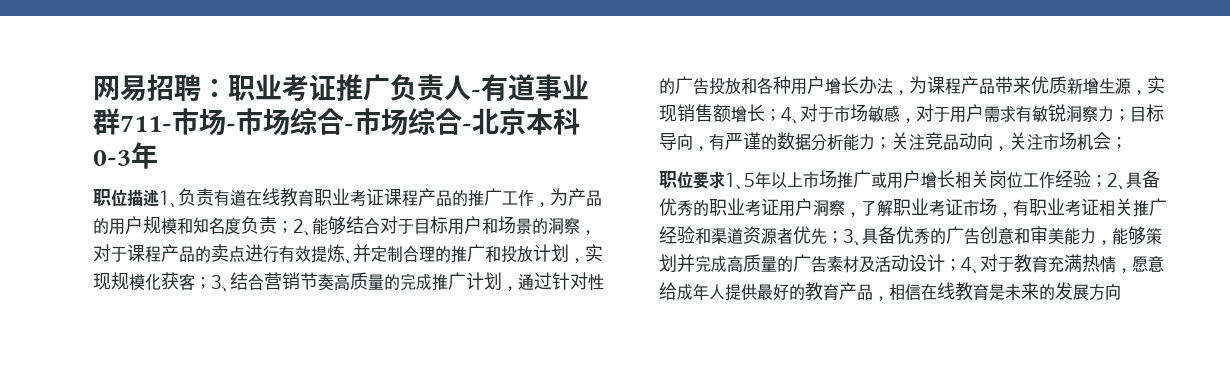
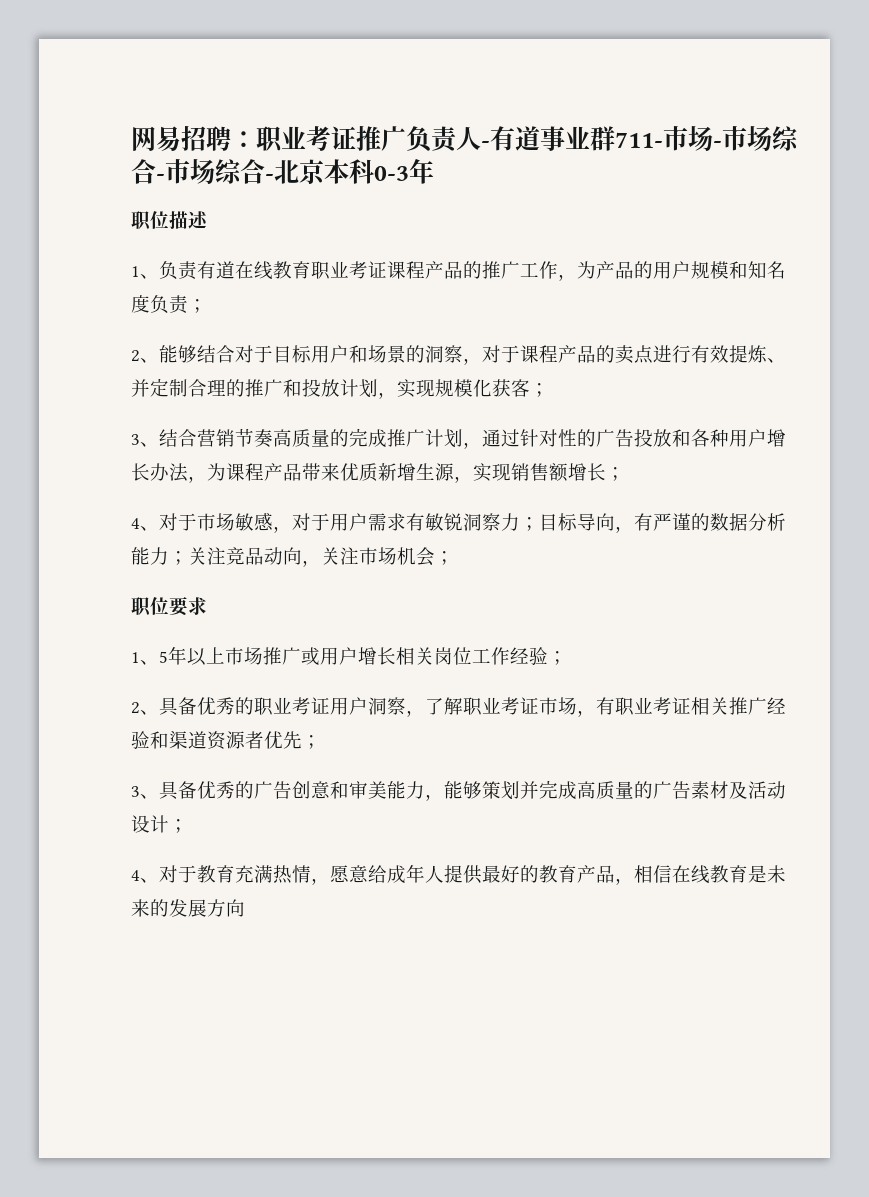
- 职位描述1、负责有道在线教育职业考证课程产品的推广工作，为产品的用户规模和知名度负责；2、能够结合对于目标用户和场景的洞察，对于课程产品的卖点进行有效提炼、并定制合理的推广和投放计划，实现规模化获客；3、结合营销节奏高质量的完成推广计划，通过针对性的广告投放和各种用户增长办法，为课程产品带来优质新增生源，实现销售额增长；4、对于市场敏感，对于用户需求有敏锐洞察力；
+ 职位描述
+ 1、负责有道在线教育职业考证课程产品的推广工作，为产品的用户规模和知名度负责；
+ 2、能够结合对于目标用户和场景的洞察，对于课程产品的卖点进行有效提炼、并定制合理的推广和投放计划，实现规模化获客；
+ 3、结合营销节奏高质量的完成推广计划，通过针对性的广告投放和各种用户增长办法，为课程产品带来优质新增生源，实现销售额增长；
+ 4、对于市场敏感，对于用户需求有敏锐洞察力；
- 职位要求1、5年以上市场推广或用户增长相关岗位工作经验；2、具备优秀的职业考证用户洞察，了解职业考证市场，有职业考证相关推广经验和渠道资源者优先；3、具备优秀的广告创意和审美能力，能够策划并完成高质量的广告素材及活动设计；4、对于教育充满热情，愿意给成年人提供最好的教育产品，相信在线教育是未来的发展方向
+ 职位要求
+ 1、5年以上市场推广或用户增长相关岗位工作经验；
+ 2、具备优秀的职业考证用户洞察，了解职业考证市场，有职业考证相关推广经验和渠道资源者优先；
+ 3、具备优秀的广告创意和审美能力，能够策划并完成高质量的广告素材及活动设计；
+ 4、对于教育充满热情，愿意给成年人提供最好的教育产品，相信在线教育是未来的发展方向

